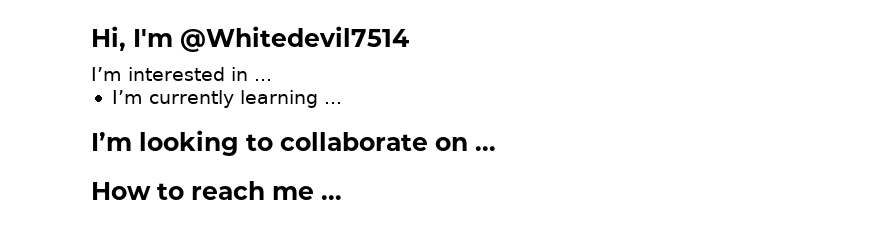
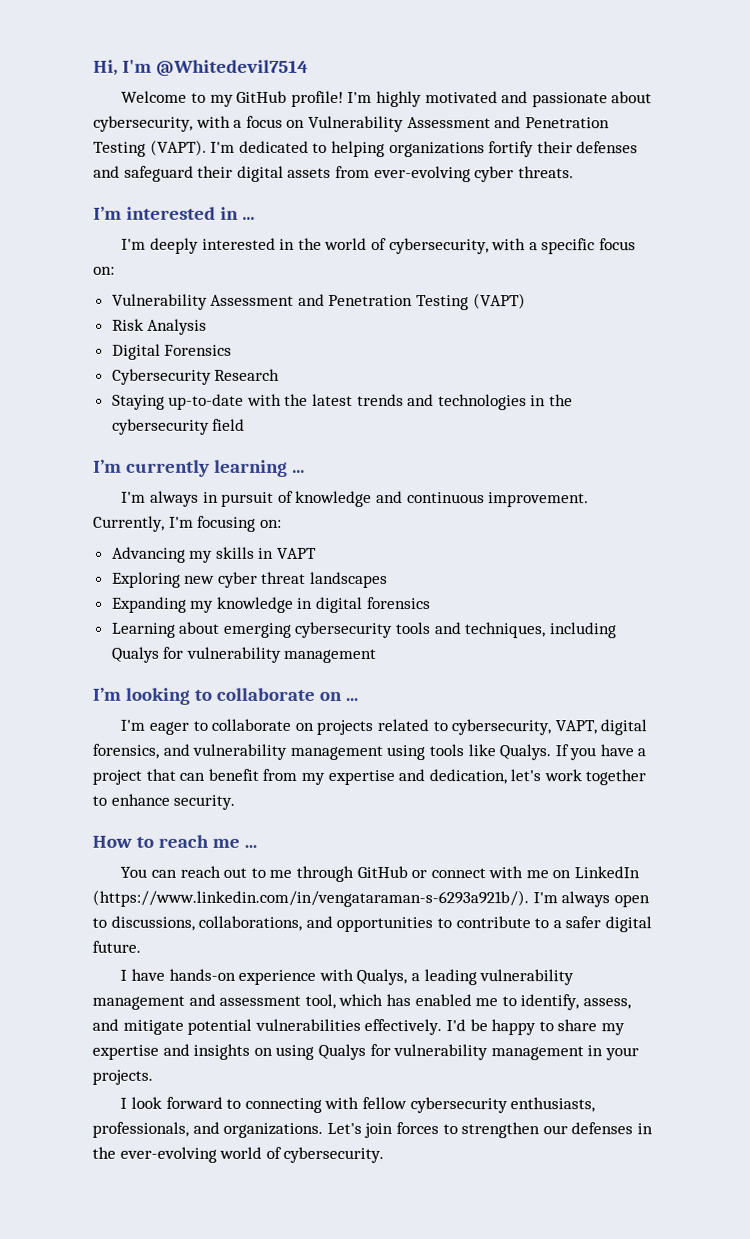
+ Welcome to my GitHub profile! I'm highly motivated and passionate about cybersecurity, with a focus on Vulnerability Assessment and Penetration Testing (VAPT). I'm dedicated to helping organizations fortify their defenses and safeguard their digital assets from ever-evolving cyber threats.
  I’m interested in ...
+ I'm deeply interested in the world of cybersecurity, with a specific focus on:
+ Vulnerability Assessment and Penetration Testing (VAPT)
+ Risk Analysis
+ Digital Forensics
+ Cybersecurity Research
+ Staying up-to-date with the latest trends and technologies in the cybersecurity field
  I’m currently learning ...
+ I'm always in pursuit of knowledge and continuous improvement. Currently, I'm focusing on:
+ Advancing my skills in VAPT
+ Exploring new cyber threat landscapes
+ Expanding my knowledge in digital forensics
+ Learning about emerging cybersecurity tools and techniques, including Qualys for vulnerability management
+ I'm eager to collaborate on projects related to cybersecurity, VAPT, digital forensics, and vulnerability management using tools like Qualys. If you have a project that can benefit from my expertise and dedication, let's work together to enhance security.
+ You can reach out to me through GitHub or connect with me on LinkedIn (https://www.linkedin.com/in/vengataraman-s-6293a921b/). I'm always open to discussions, collaborations, and opportunities to contribute to a safer digital future.
+ I have hands-on experience with Qualys, a leading vulnerability management and assessment tool, which has enabled me to identify, assess, and mitigate potential vulnerabilities effectively. I'd be happy to share my expertise and insights on using Qualys for vulnerability management in your projects.
+ I look forward to connecting with fellow cybersecurity enthusiasts, professionals, and organizations. Let's join forces to strengthen our defenses in the ever-evolving world of cybersecurity.

